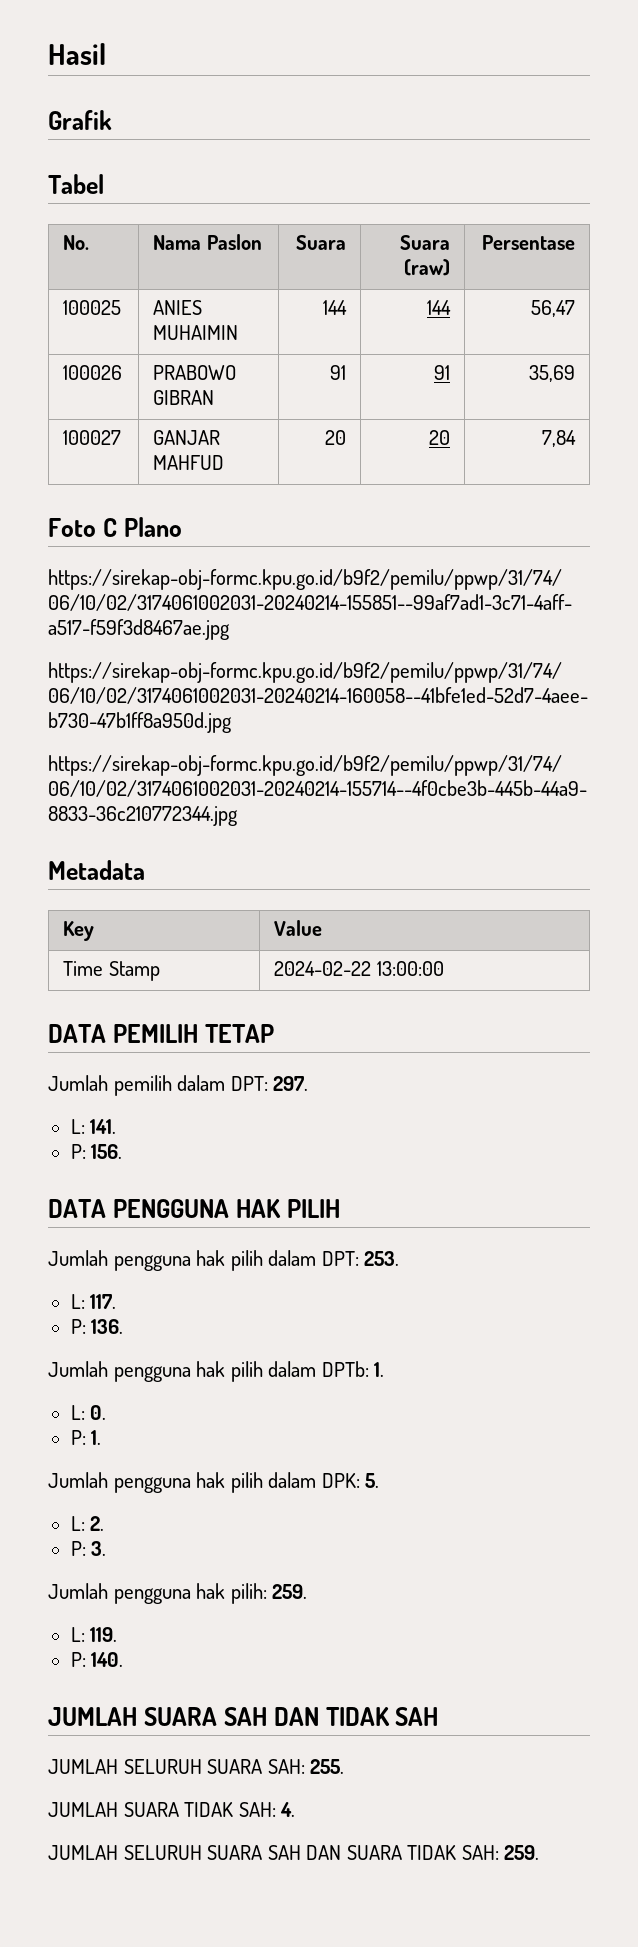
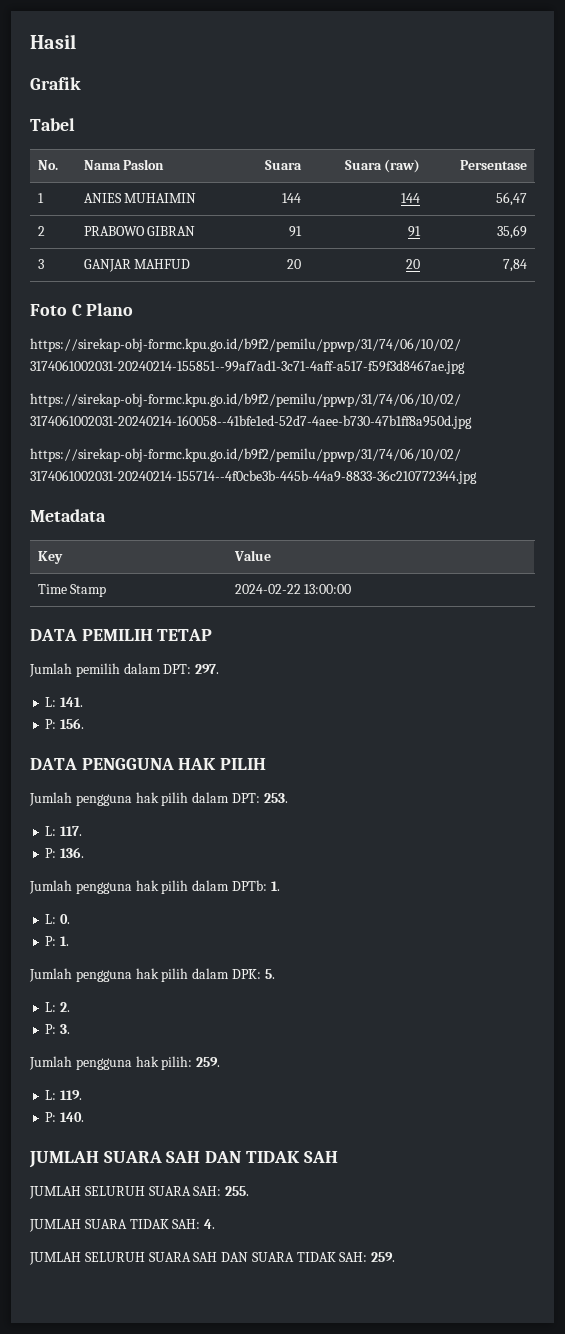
- 100025 | ANIES MUHAIMIN | 144 | 144 | 56,47
+ 1 | ANIES MUHAIMIN | 144 | 144 | 56,47
- 100026 | PRABOWO GIBRAN | 91 | 91 | 35,69
+ 2 | PRABOWO GIBRAN | 91 | 91 | 35,69
- 100027 | GANJAR MAHFUD | 20 | 20 | 7,84
+ 3 | GANJAR MAHFUD | 20 | 20 | 7,84

